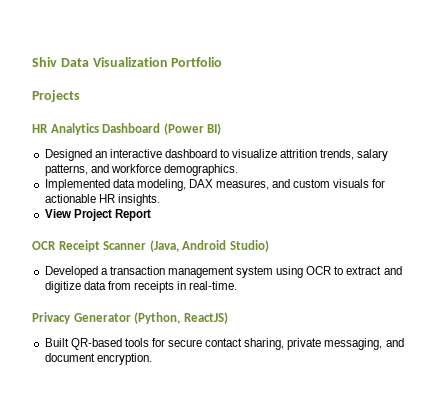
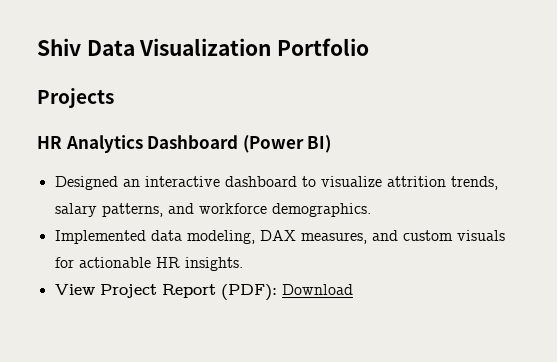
- View Project Report
- OCR Receipt Scanner (Java, Android Studio)
- Developed a transaction management system using OCR to extract and digitize data from receipts in real-time.
- Privacy Generator (Python, ReactJS)
- Built QR-based tools for secure contact sharing, private messaging, and document encryption.
+ View Project Report (PDF): Download

